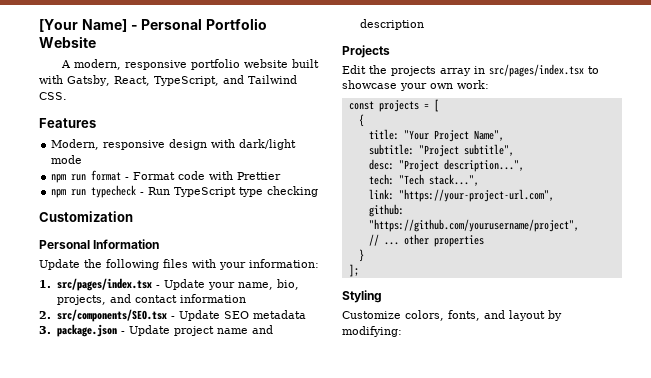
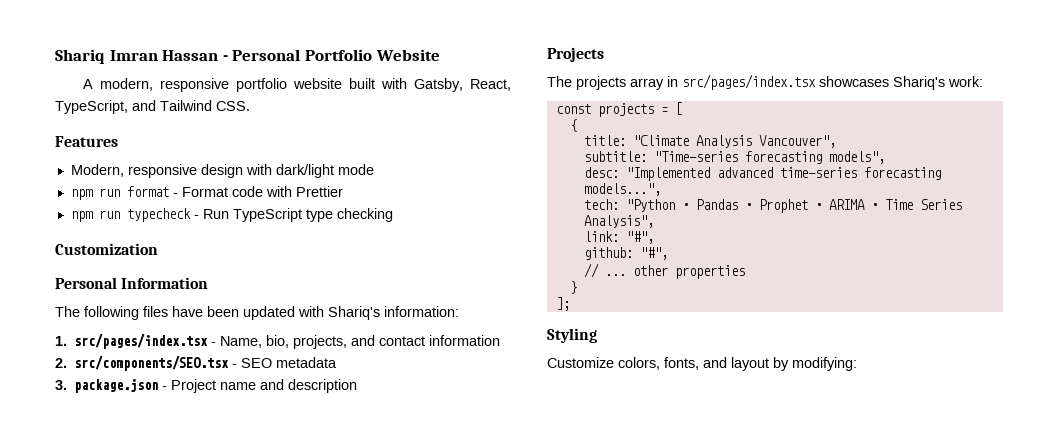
- [Your Name] - Personal Portfolio Website
+ Shariq Imran Hassan - Personal Portfolio Website
- Update the following files with your information:
+ The following files have been updated with Shariq's information:
- 1. src/pages/index.tsx - Update your name, bio, projects, and contact information
+ 1. src/pages/index.tsx - Name, bio, projects, and contact information
- 2. src/components/SEO.tsx - Update SEO metadata
+ 2. src/components/SEO.tsx - SEO metadata
- 3. package.json - Update project name and description
+ 3. package.json - Project name and description
- Edit the projects array in src/pages/index.tsx to showcase your own work:
+ The projects array in src/pages/index.tsx showcases Shariq's work:
- title: "Your Project Name",
- subtitle: "Project subtitle",
- desc: "Project description...",
- tech: "Tech stack...",
+ title: "Climate Analysis Vancouver",
+ subtitle: "Time-series forecasting models",
+ desc: "Implemented advanced time-series forecasting models...",
+ tech: "Python • Pandas • Prophet • ARIMA • Time Series Analysis",
- link: "https://your-project-url.com",
+ link: "#",
- github: "https://github.com/yourusername/project",
+ github: "#",

